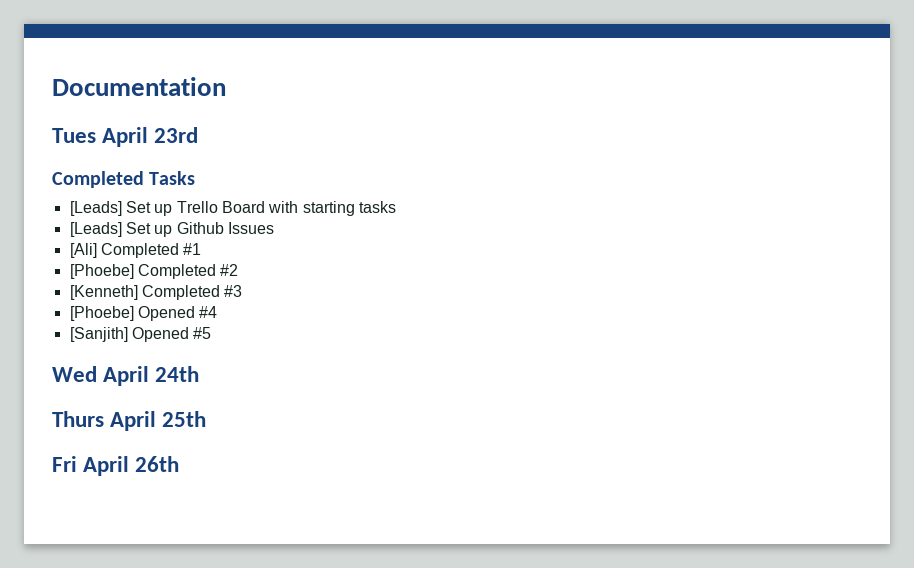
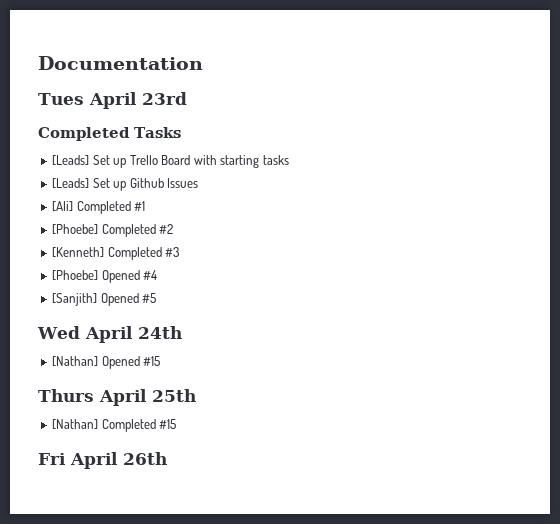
+ [Nathan] Opened #15
+ [Nathan] Completed #15

